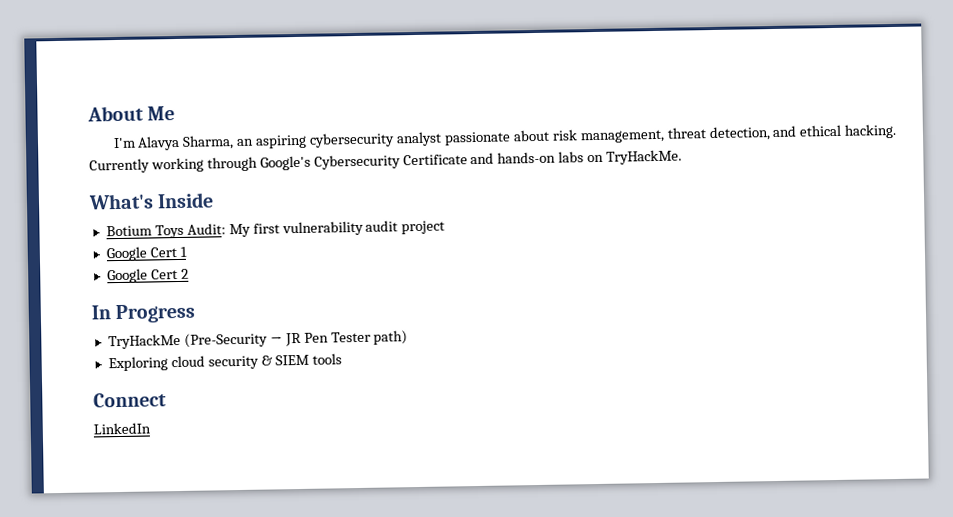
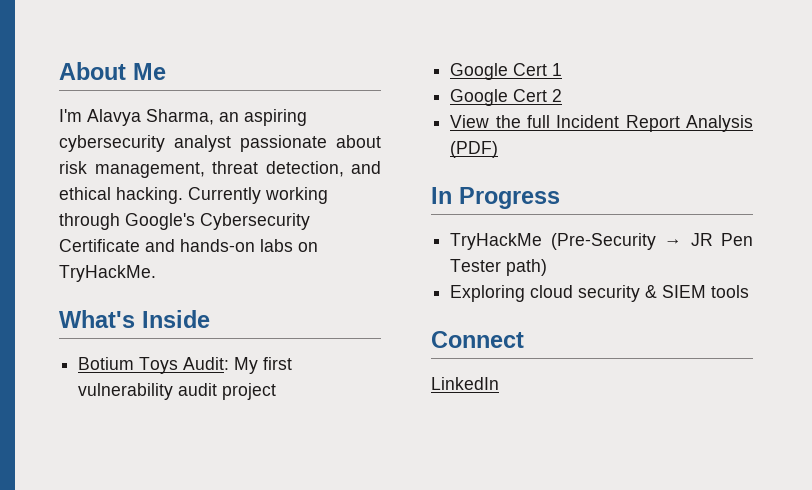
+ View the full Incident Report Analysis (PDF)

